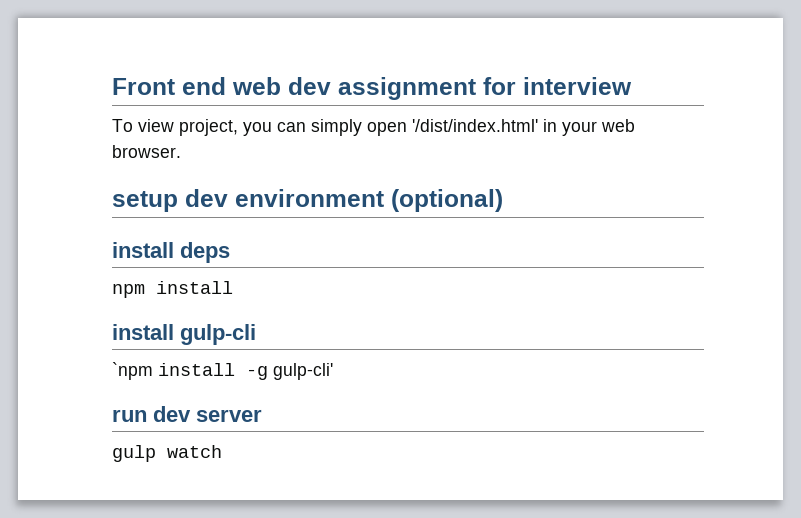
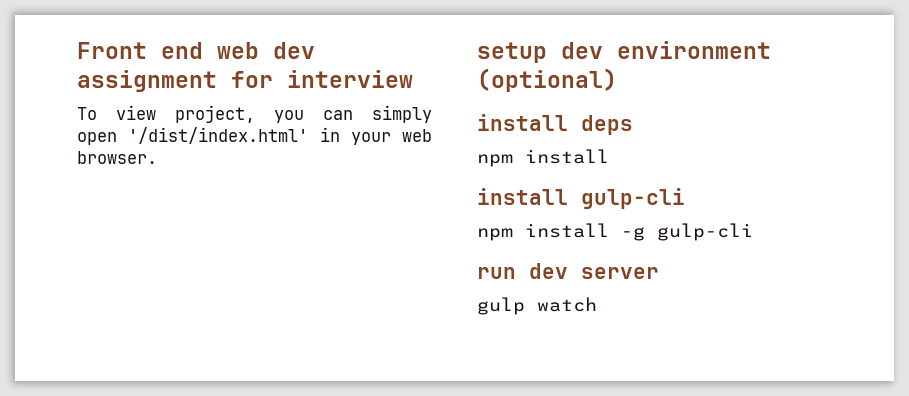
- `npm install -g gulp-cli'
+ npm install -g gulp-cli

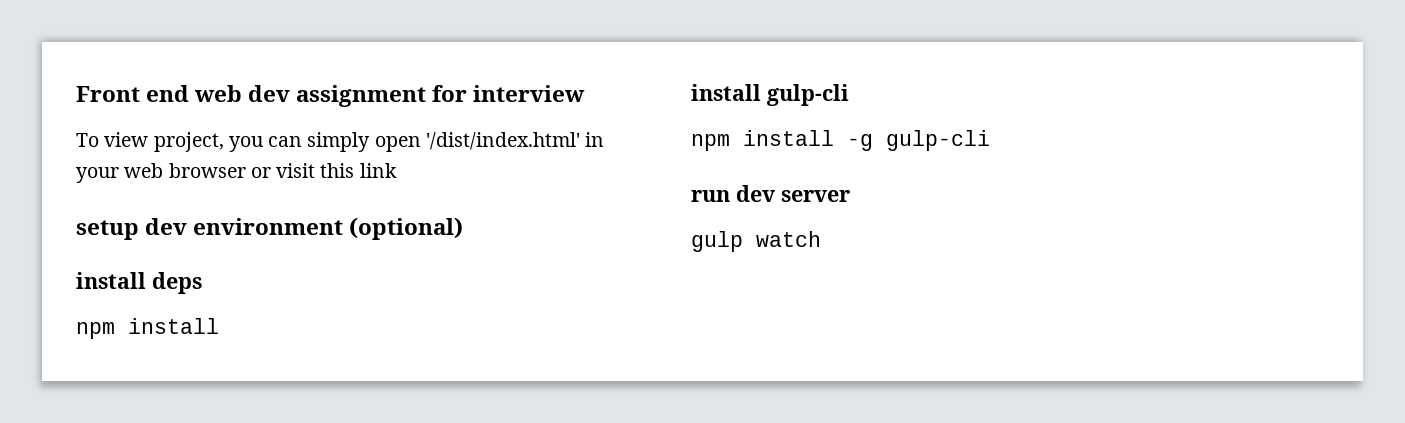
- To view project, you can simply open '/dist/index.html' in your web browser.
+ To view project, you can simply open '/dist/index.html' in your web browser or visit this link

